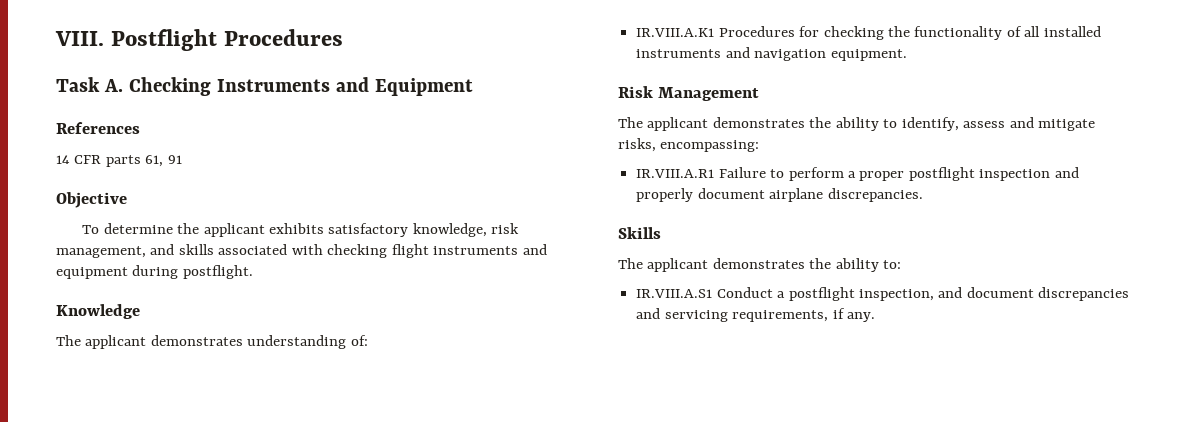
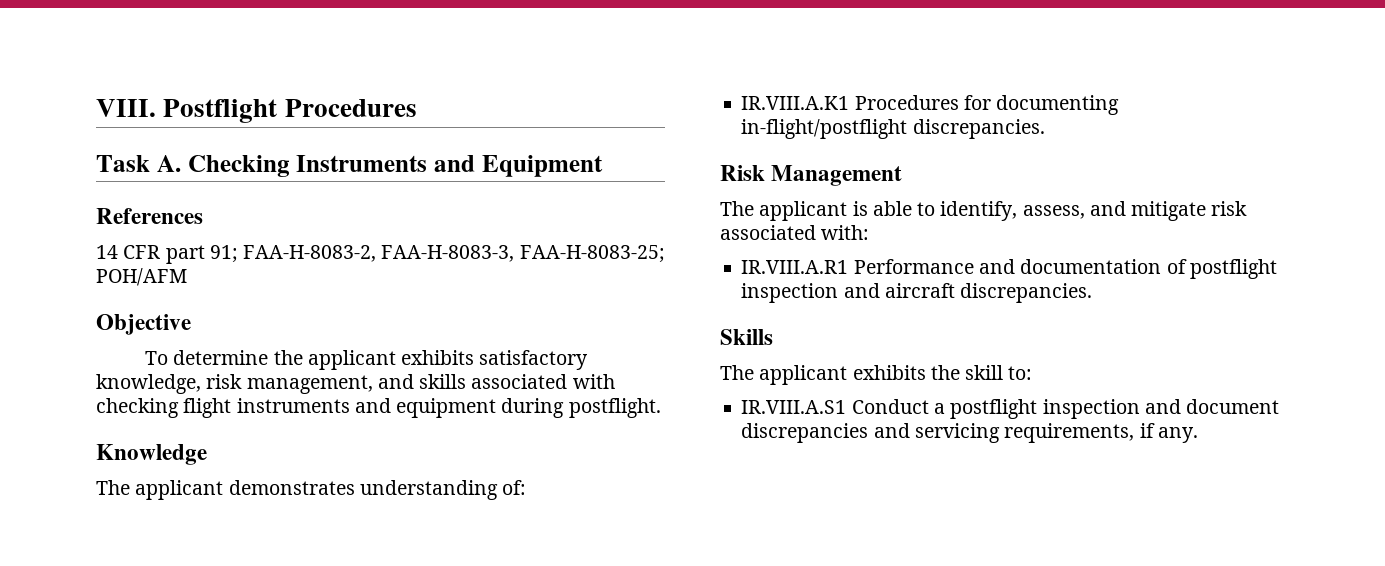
- 14 CFR parts 61, 91
+ 14 CFR part 91; FAA-H-8083-2, FAA-H-8083-3, FAA-H-8083-25; POH/AFM
- IR.VIII.A.K1 Procedures for checking the functionality of all installed instruments and navigation equipment.
+ IR.VIII.A.K1 Procedures for documenting in-flight/postflight discrepancies.
- The applicant demonstrates the ability to identify, assess and mitigate risks, encompassing:
- IR.VIII.A.R1 Failure to perform a proper postflight inspection and properly document airplane discrepancies.
+ The applicant is able to identify, assess, and mitigate risk associated with:
+ IR.VIII.A.R1 Performance and documentation of postflight inspection and aircraft discrepancies.
- The applicant demonstrates the ability to:
+ The applicant exhibits the skill to:
- IR.VIII.A.S1 Conduct a postflight inspection, and document discrepancies and servicing requirements, if any.
+ IR.VIII.A.S1 Conduct a postflight inspection and document discrepancies and servicing requirements, if any.

